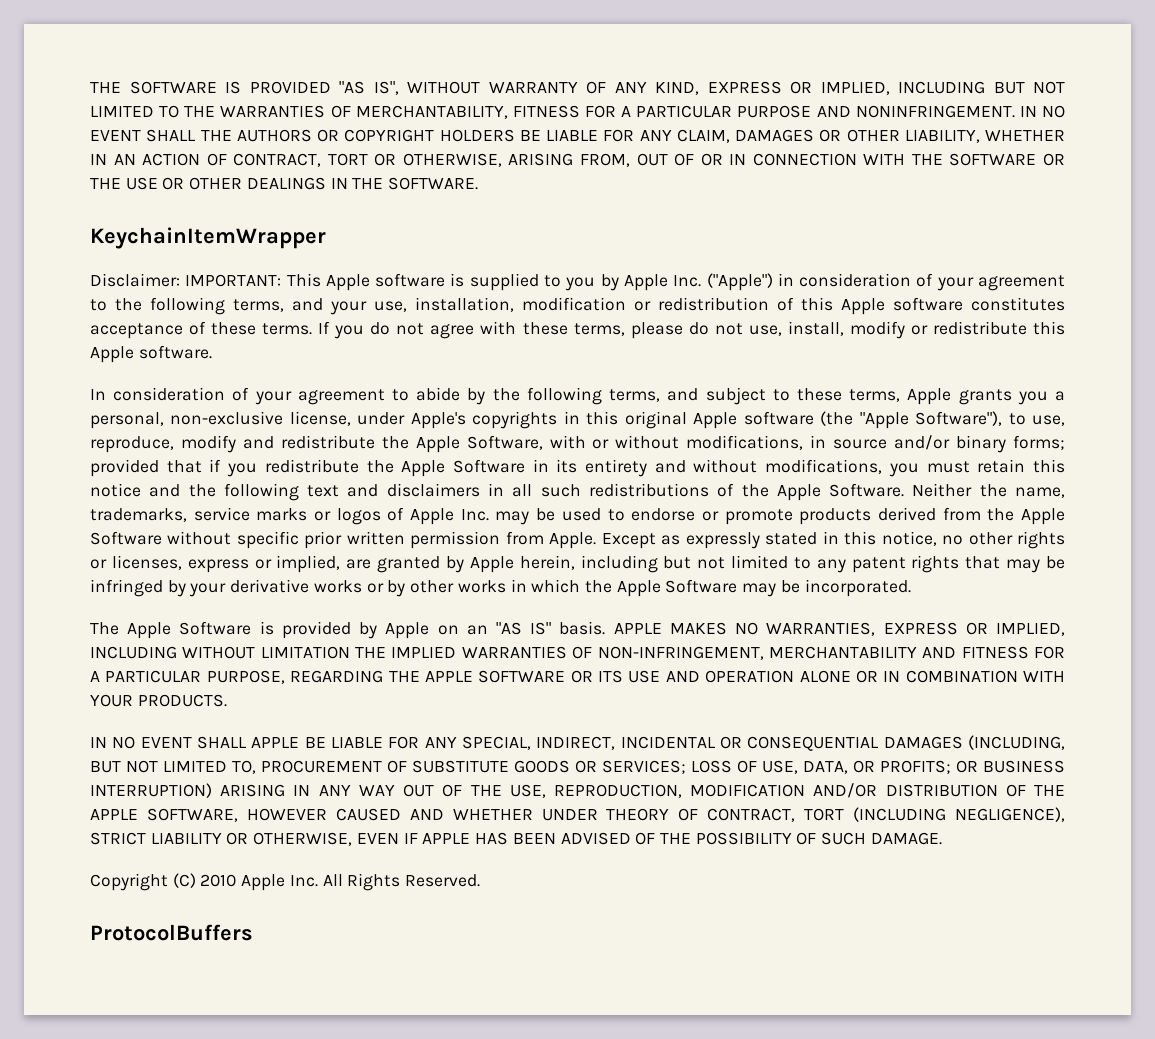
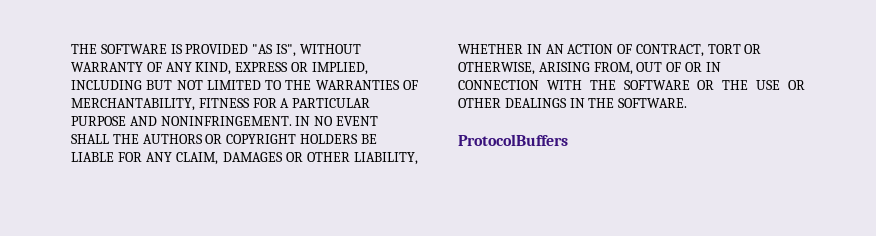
- KeychainItemWrapper
- Disclaimer: IMPORTANT: This Apple software is supplied to you by Apple Inc. ("Apple") in consideration of your agreement to the following terms, and your use, installation, modification or redistribution of this Apple software constitutes acceptance of these terms. If you do not agree with these terms, please do not use, install, modify or redistribute this Apple software.
- In consideration of your agreement to abide by the following terms, and subject to these terms, Apple grants you a personal, non-exclusive license, under Apple's copyrights in this original Apple software (the "Apple Software"), to use, reproduce, modify and redistribute the Apple Software, with or without modifications, in source and/or binary forms; provided that if you redistribute the Apple Software in its entirety and without modifications, you must retain this notice and the following text and disclaimers in all such redistributions of the Apple Software. Neither the name, trademarks, service marks or logos of Apple Inc. may be used to endorse or promote products derived from the Apple Software without specific prior written permission from Apple. Except as expressly stated in this notice, no other rights or licenses, express or implied, are granted by Apple herein, including but not limited to any patent rights that may be infringed by your derivative works or by other works in which the Apple Software may be incorporated.
- The Apple Software is provided by Apple on an "AS IS" basis. APPLE MAKES NO WARRANTIES, EXPRESS OR IMPLIED, INCLUDING WITHOUT LIMITATION THE IMPLIED WARRANTIES OF NON-INFRINGEMENT, MERCHANTABILITY AND FITNESS FOR A PARTICULAR PURPOSE, REGARDING THE APPLE SOFTWARE OR ITS USE AND OPERATION ALONE OR IN COMBINATION WITH YOUR PRODUCTS.
- IN NO EVENT SHALL APPLE BE LIABLE FOR ANY SPECIAL, INDIRECT, INCIDENTAL OR CONSEQUENTIAL DAMAGES (INCLUDING, BUT NOT LIMITED TO, PROCUREMENT OF SUBSTITUTE GOODS OR SERVICES; LOSS OF USE, DATA, OR PROFITS; OR BUSINESS INTERRUPTION) ARISING IN ANY WAY OUT OF THE USE, REPRODUCTION, MODIFICATION AND/OR DISTRIBUTION OF THE APPLE SOFTWARE, HOWEVER CAUSED AND WHETHER UNDER THEORY OF CONTRACT, TORT (INCLUDING NEGLIGENCE), STRICT LIABILITY OR OTHERWISE, EVEN IF APPLE HAS BEEN ADVISED OF THE POSSIBILITY OF SUCH DAMAGE.
- Copyright (C) 2010 Apple Inc. All Rights Reserved.

